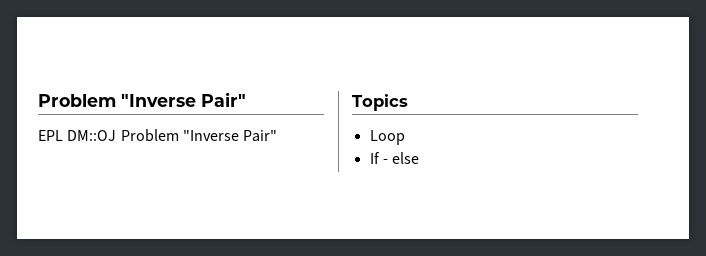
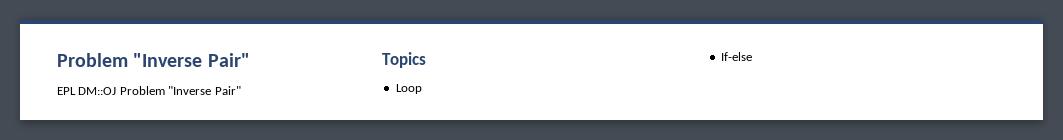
- If - else
+ If-else

